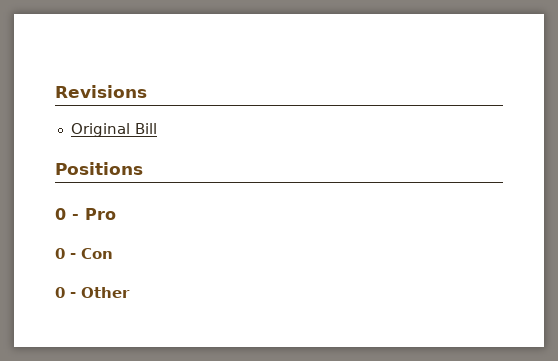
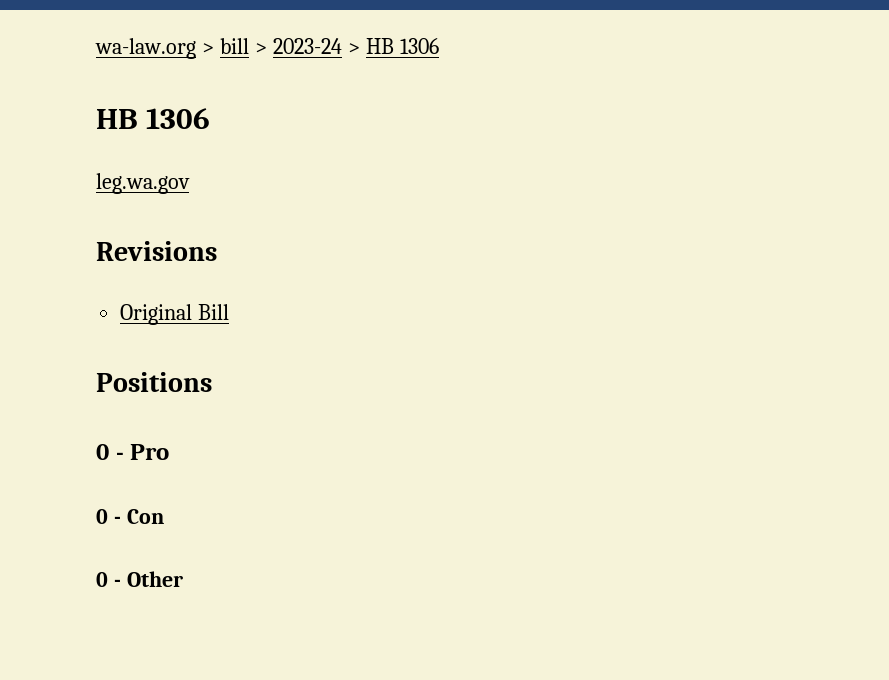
+ wa-law.org > bill > 2023-24 > HB 1306
+ HB 1306
+ leg.wa.gov

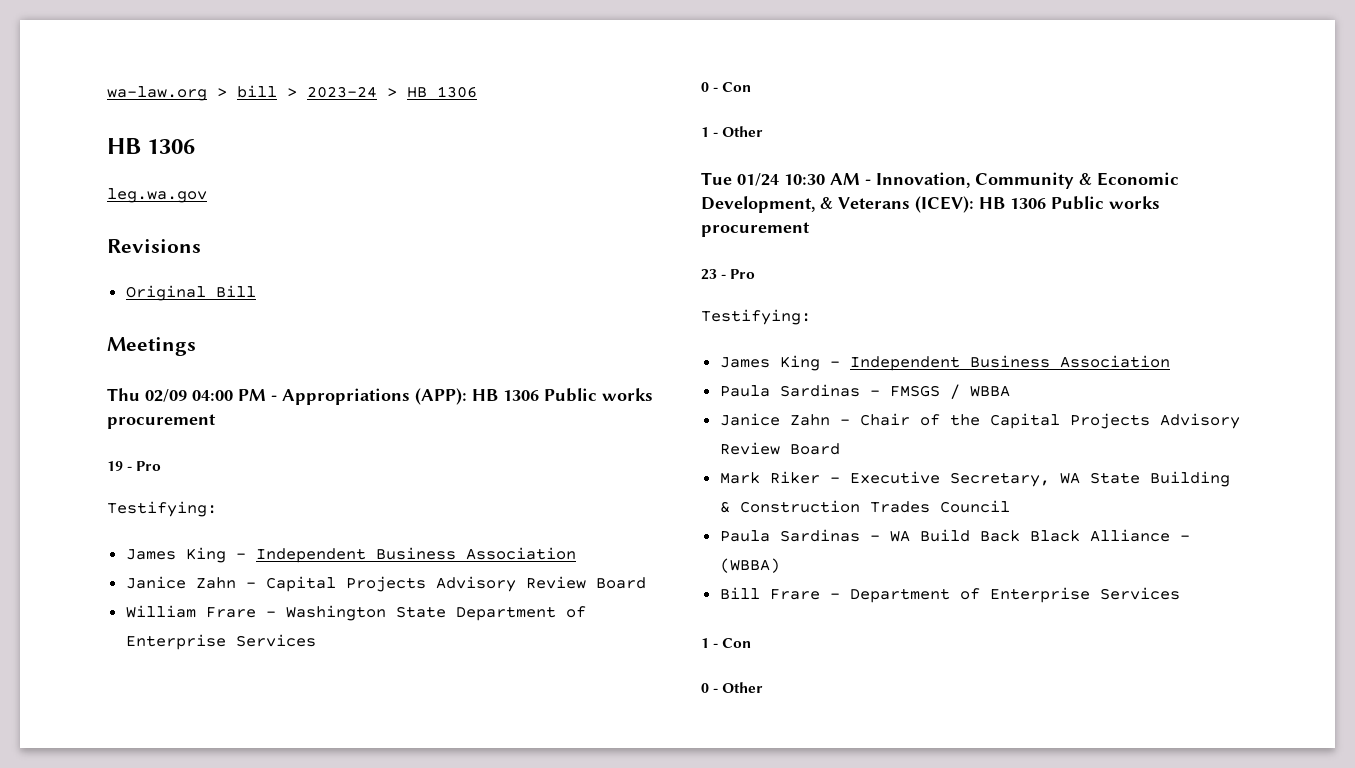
- Positions
- 0 - Pro
+ Meetings
+ Thu 02/09 04:00 PM - Appropriations (APP): HB 1306 Public works procurement
+ 19 - Pro
+ Testifying:
+ James King - Independent Business Association
+ Janice Zahn - Capital Projects Advisory Review Board
+ William Frare - Washington State Department of Enterprise Services
  0 - Con
+ 1 - Other
+ Tue 01/24 10:30 AM - Innovation, Community & Economic Development, & Veterans (ICEV): HB 1306 Public works procurement
+ 23 - Pro
+ Testifying:
+ James King - Independent Business Association
+ Paula Sardinas - FMSGS / WBBA
+ Janice Zahn - Chair of the Capital Projects Advisory Review Board
+ Mark Riker - Executive Secretary, WA State Building & Construction Trades Council
+ Paula Sardinas - WA Build Back Black Alliance - (WBBA)
+ Bill Frare - Department of Enterprise Services
+ 1 - Con

